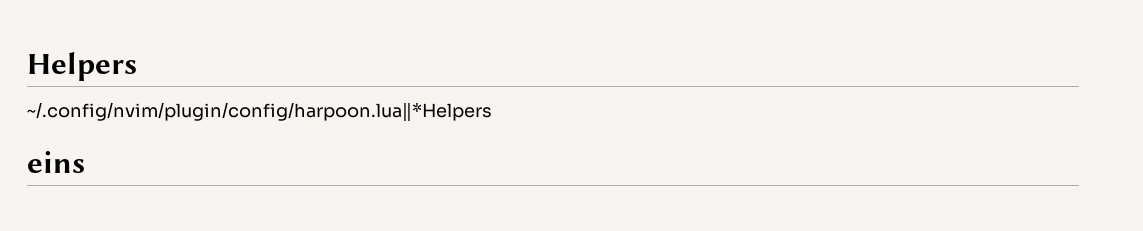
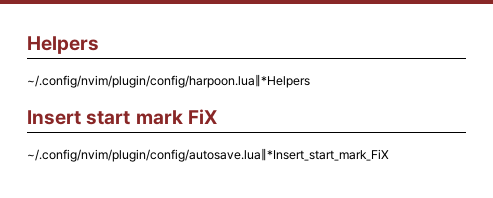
- eins
+ Insert start mark FiX
+ ~/.config/nvim/plugin/config/autosave.lua‖*InsertˍstartˍmarkˍFiX

